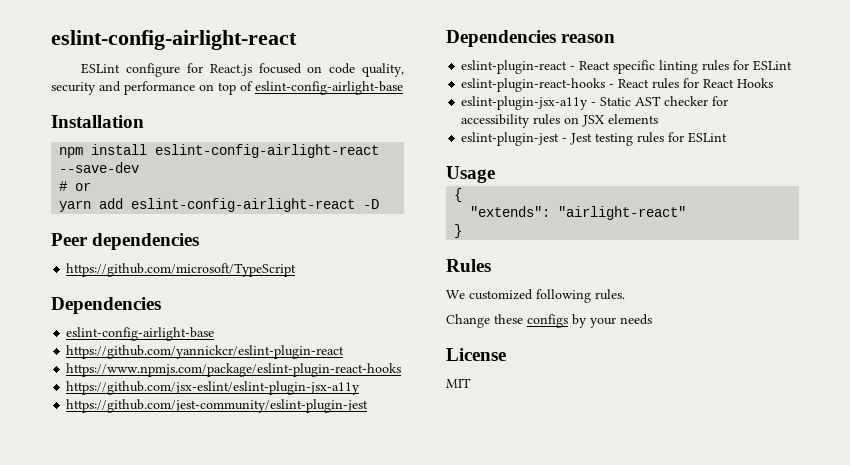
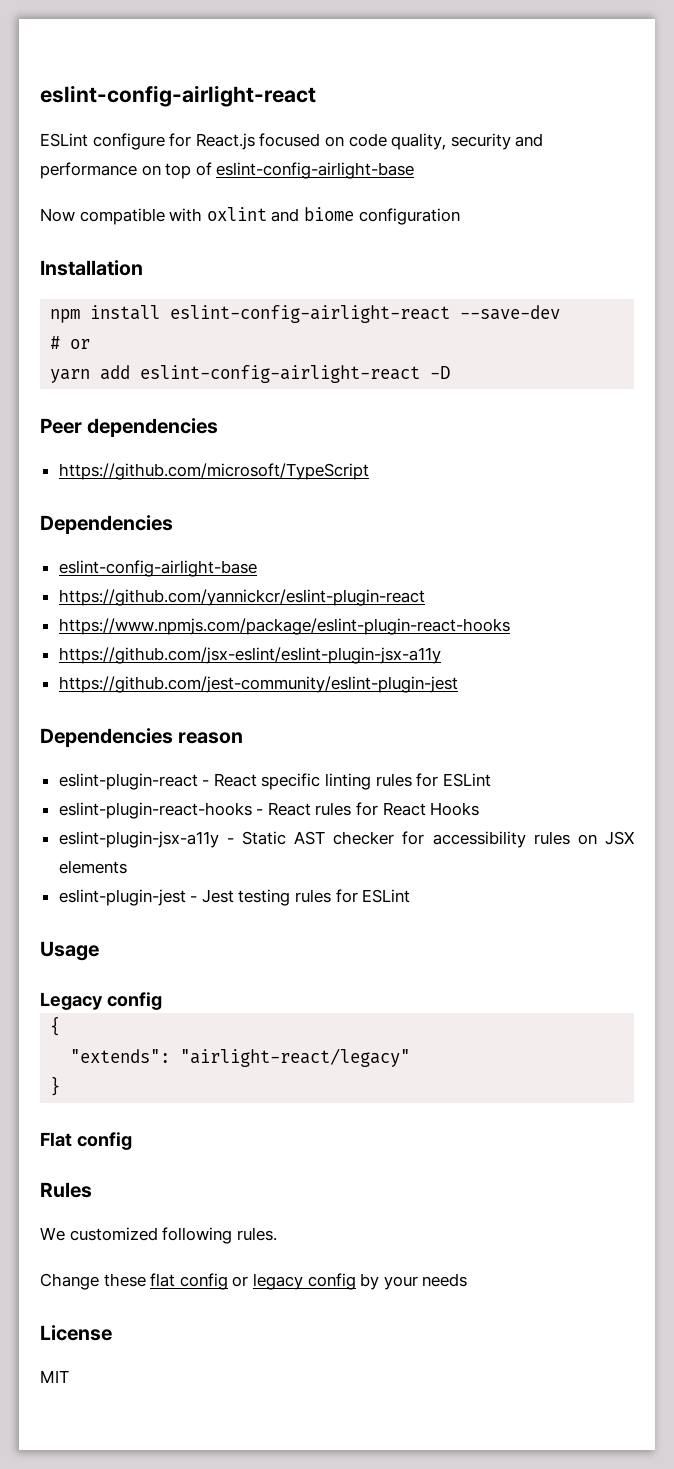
+ Now compatible with oxlint and biome configuration
+ Legacy config
- "extends": "airlight-react"
+ "extends": "airlight-react/legacy"
+ Flat config
- Change these configs by your needs
+ Change these flat config or legacy config by your needs

